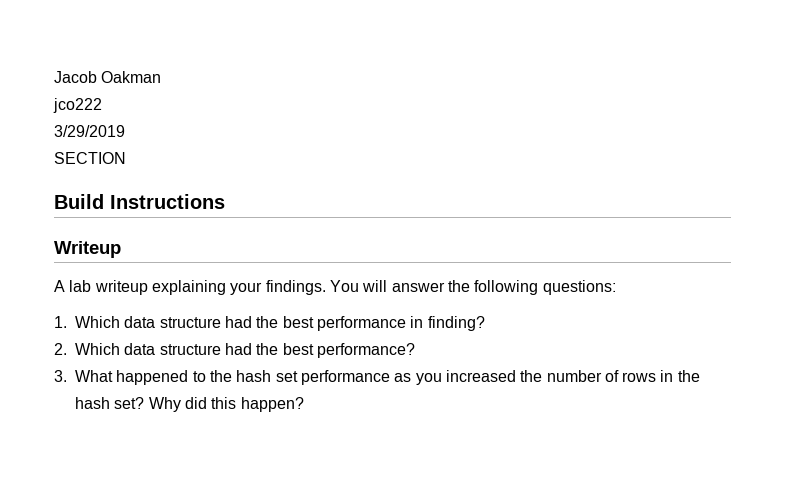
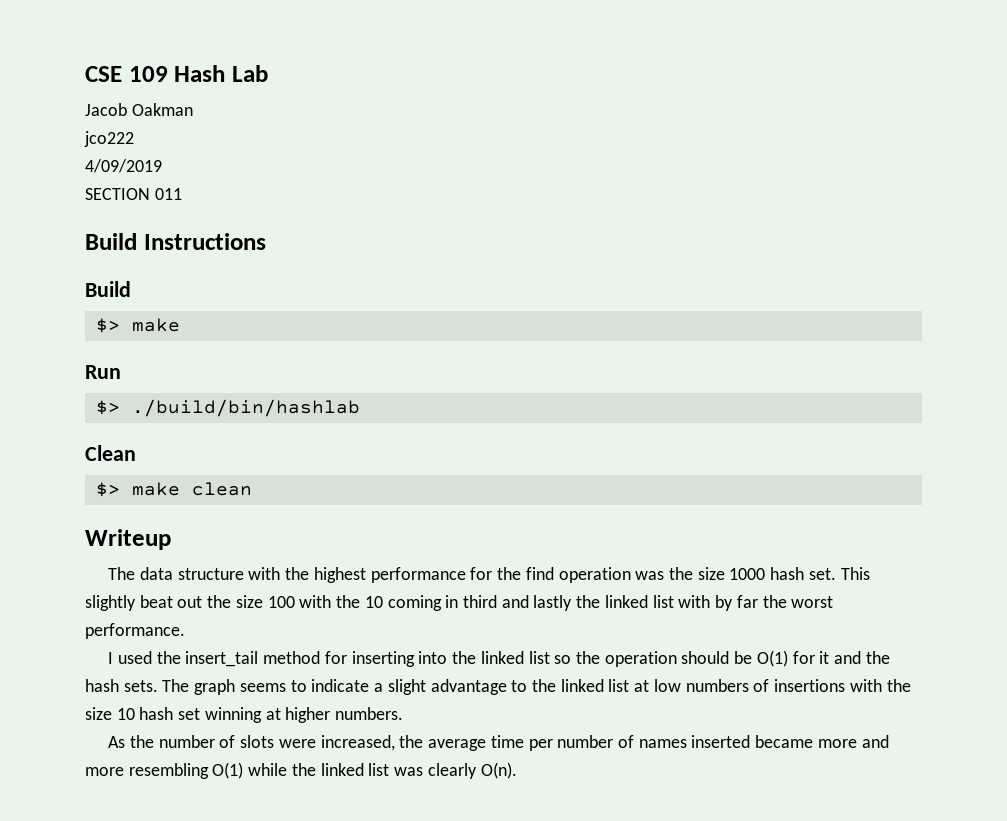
+ CSE 109 Hash Lab
- 3/29/2019
+ 4/09/2019
- SECTION
+ SECTION 011
  Build Instructions
+ Build
+ $> make
+ Run
+ $> ./build/bin/hashlab
+ Clean
+ $> make clean
  Writeup
- A lab writeup explaining your findings. You will answer the following questions:
- 1. Which data structure had the best performance in finding?
- 2. Which data structure had the best performance?
- 3. What happened to the hash set performance as you increased the number of rows in the hash set? Why did this happen?
+ The data structure with the highest performance for the find operation was the size 1000 hash set. This slightly beat out the size 100 with the 10 coming in third and lastly the linked list with by far the worst performance.
+ I used the insert_tail method for inserting into the linked list so the operation should be O(1) for it and the hash sets. The graph seems to indicate a slight advantage to the linked list at low numbers of insertions with the size 10 hash set winning at higher numbers.
+ As the number of slots were increased, the average time per number of names inserted became more and more resembling O(1) while the linked list was clearly O(n).

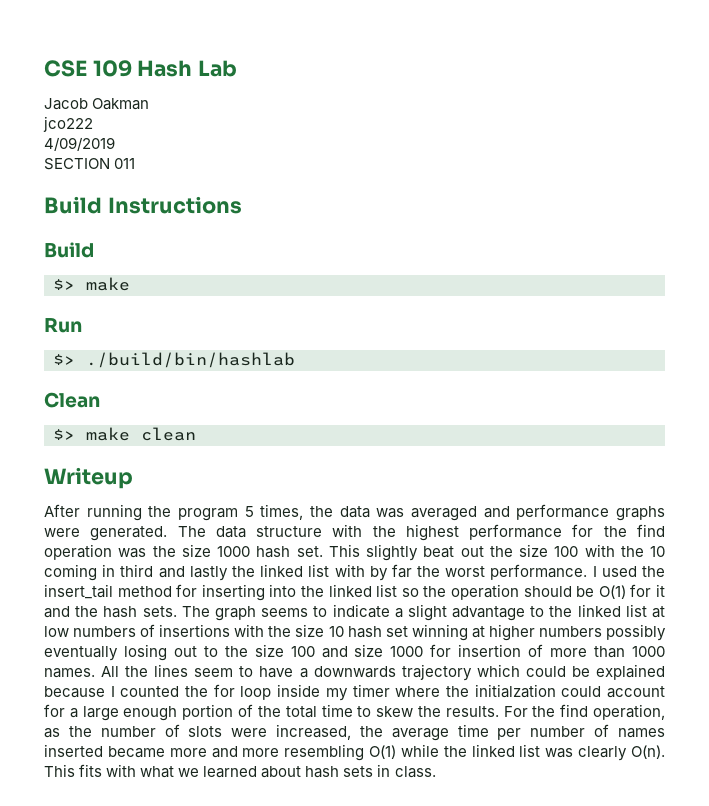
+ After running the program 5 times, the data was averaged and performance graphs were generated.
- This slightly beat out the size 100 with the 10 coming in third and lastly the linked list with by far the worst performance.
- I used the insert_tail method for inserting into the linked list so the operation should be O(1) for it and the hash sets.
+ This slightly beat out the size 100 with the 10 coming in third and lastly the linked list with by far the worst performance. I used the insert_tail method for inserting into the linked list so the operation should be O(1) for it and the hash sets.
- The graph seems to indicate a slight advantage to the linked list at low numbers of insertions with the size 10 hash set winning at higher numbers.
- As the number of slots were increased, the average time per number of names inserted became more and more resembling O(1) while the linked list was clearly O(n).
+ The graph seems to indicate a slight advantage to the linked list at low numbers of insertions with the size 10 hash set winning at higher numbers possibly eventually losing out to the size 100 and size 1000 for insertion of more than 1000 names. All the lines seem to have a downwards trajectory which could be explained because I counted the for loop inside my timer where the initialzation could account for a large enough portion of the total time to skew the results. For the find operation, as the number of slots were increased, the average time per number of names inserted became more and more resembling O(1) while the linked list was clearly O(n).
+ This fits with what we learned about hash sets in class.

